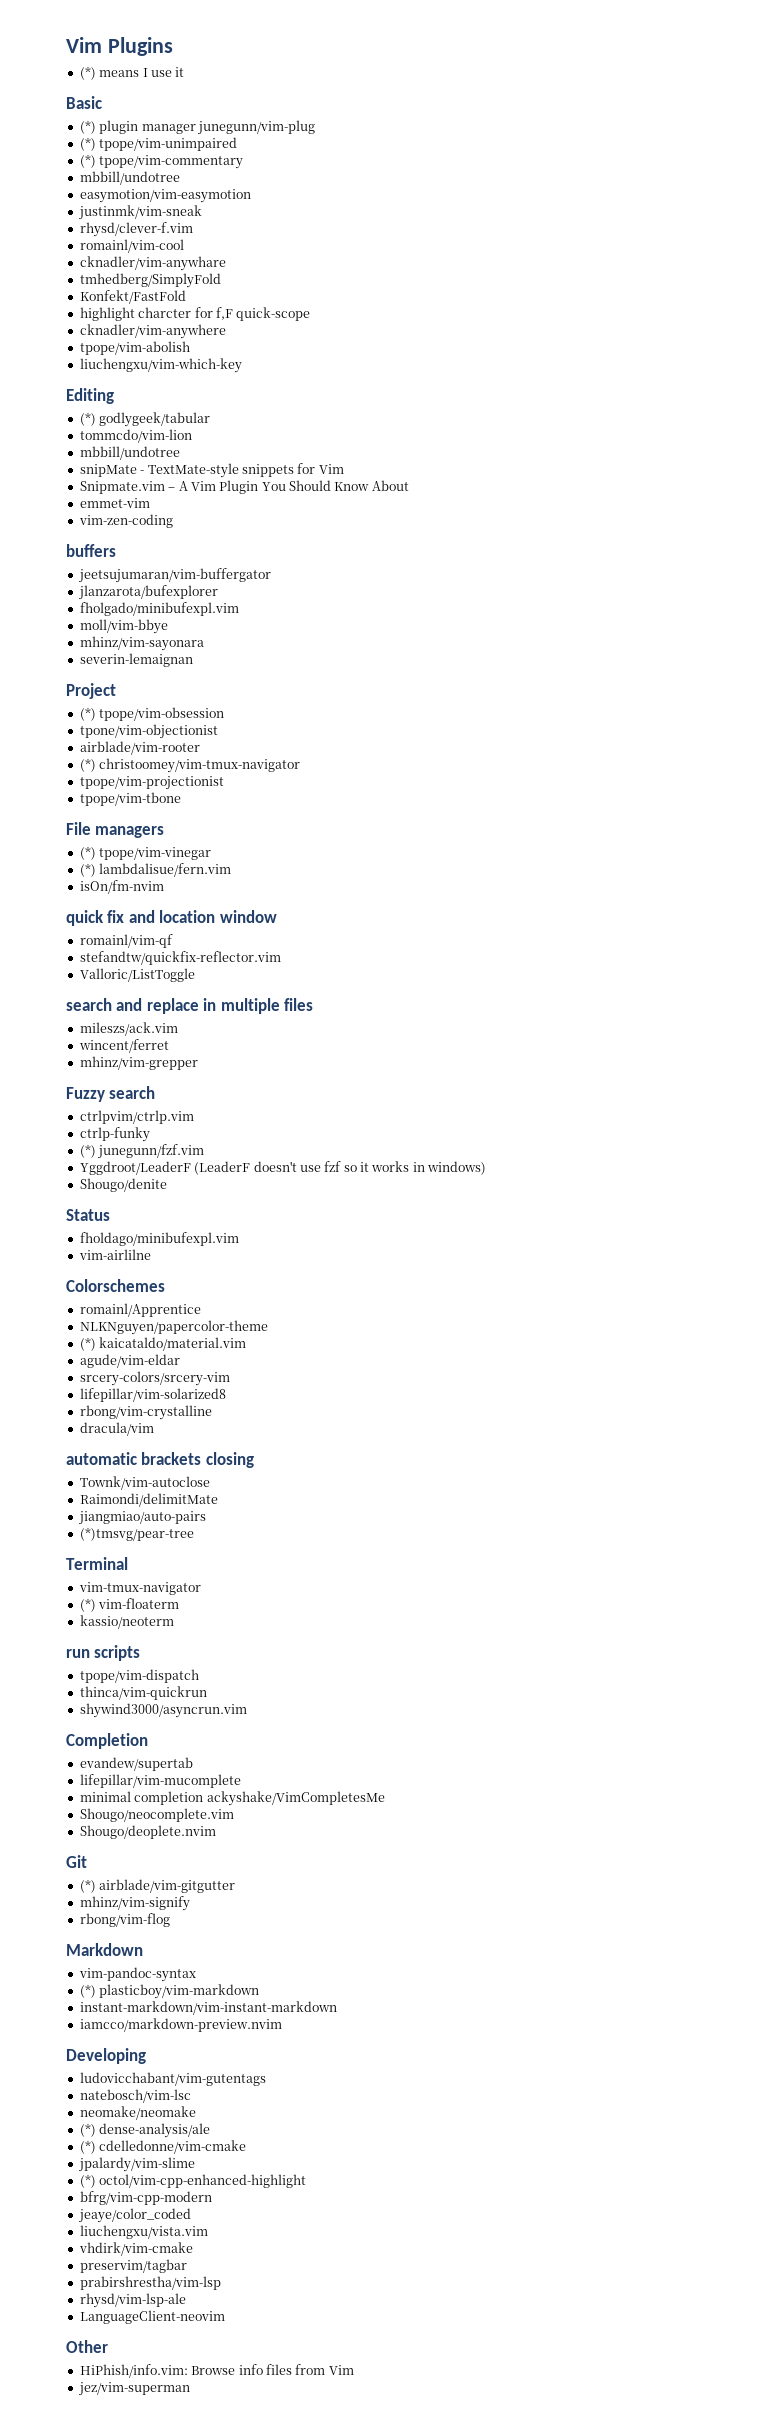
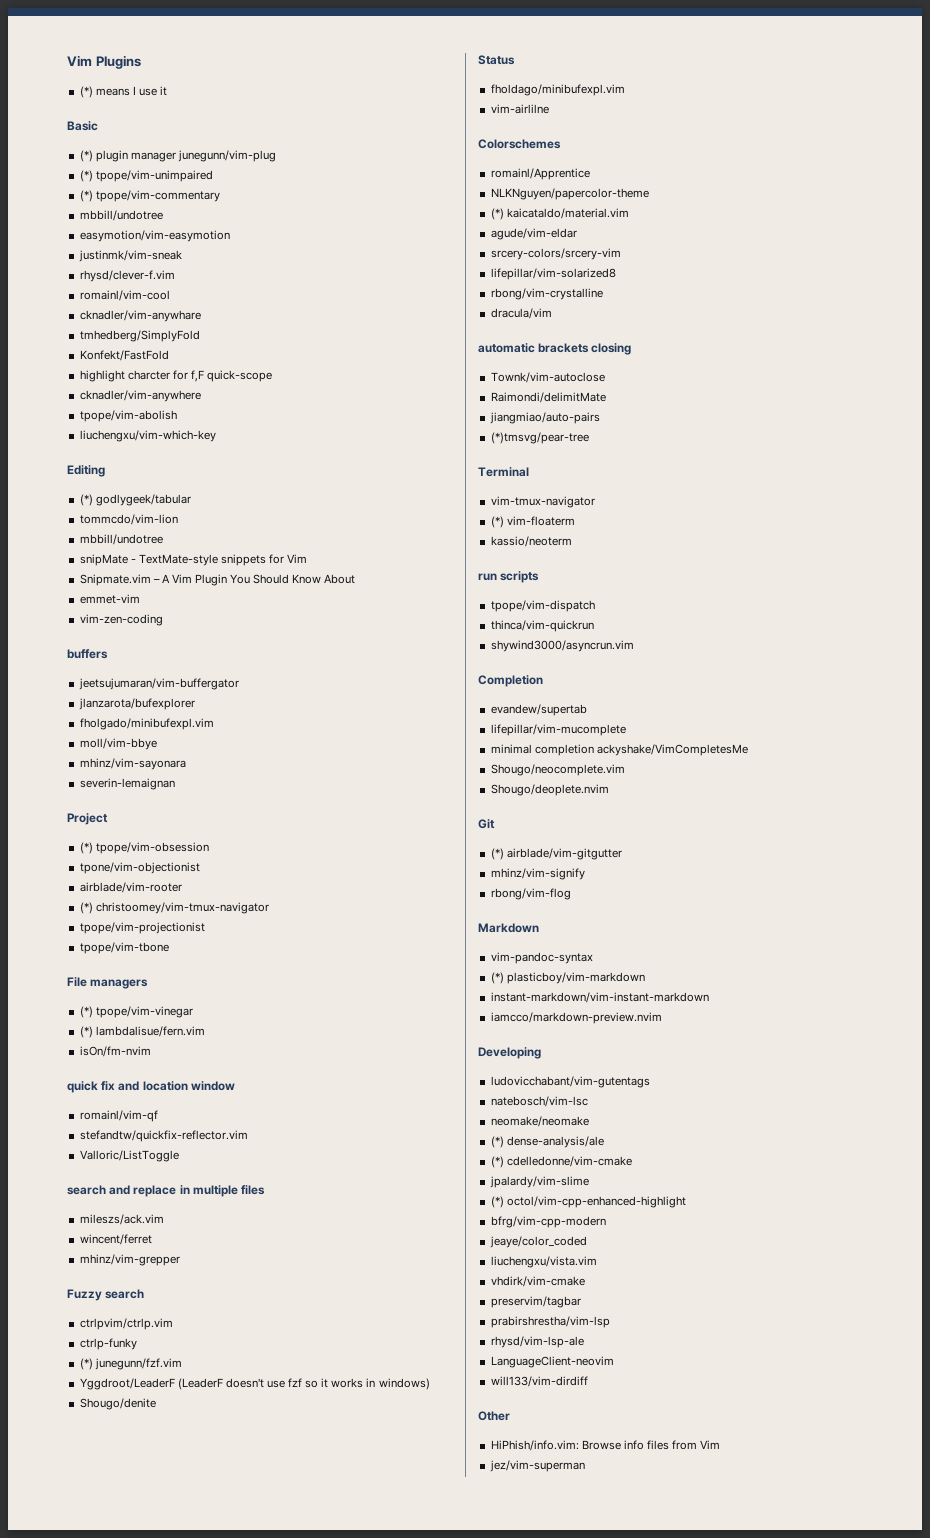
+ will133/vim-dirdiff

